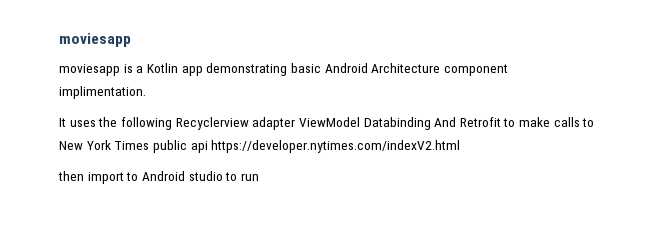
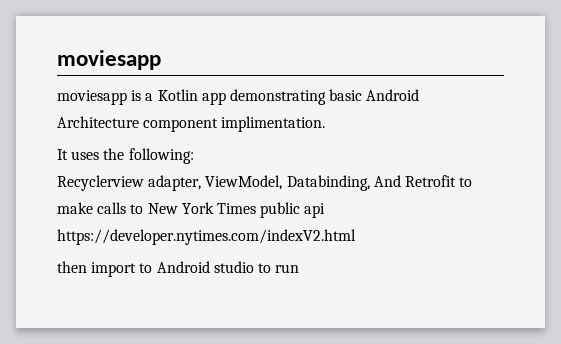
- It uses the following Recyclerview adapter ViewModel Databinding And Retrofit to make calls to New York Times public api https://developer.nytimes.com/indexV2.html
+ It uses the following:
+ Recyclerview adapter, ViewModel, Databinding, And Retrofit to make calls to New York Times public api https://developer.nytimes.com/indexV2.html

